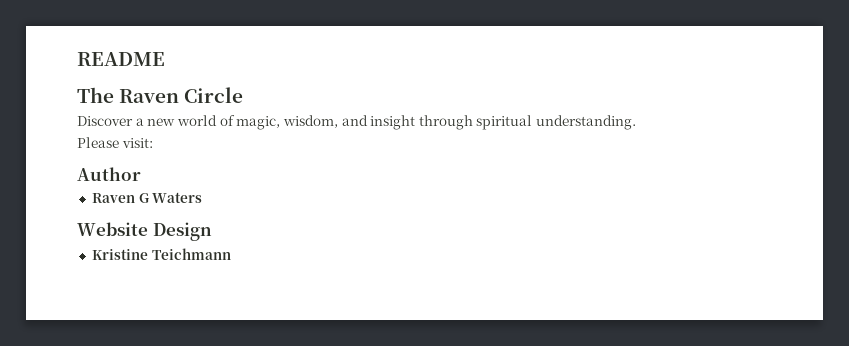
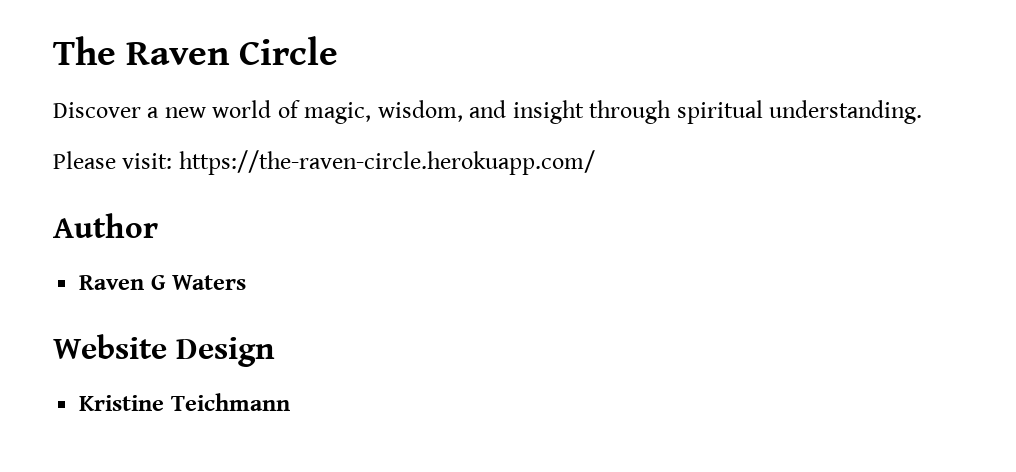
- README
- Please visit:
+ Please visit: https://the-raven-circle.herokuapp.com/

